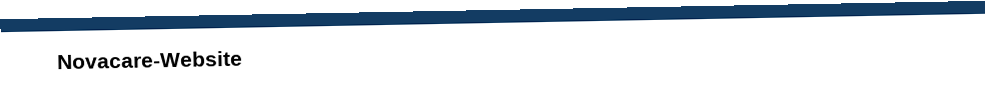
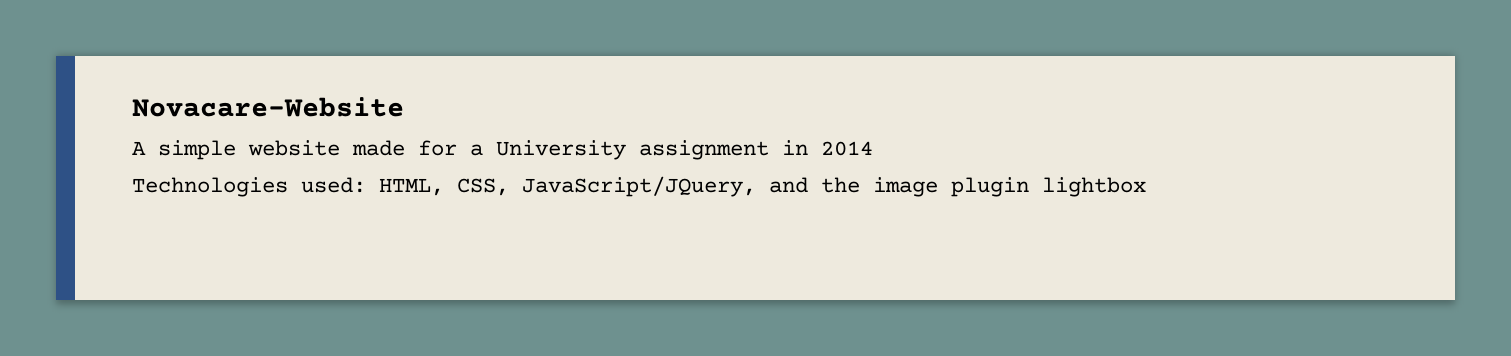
+ A simple website made for a University assignment in 2014
+ Technologies used: HTML, CSS, JavaScript/JQuery, and the image plugin lightbox

